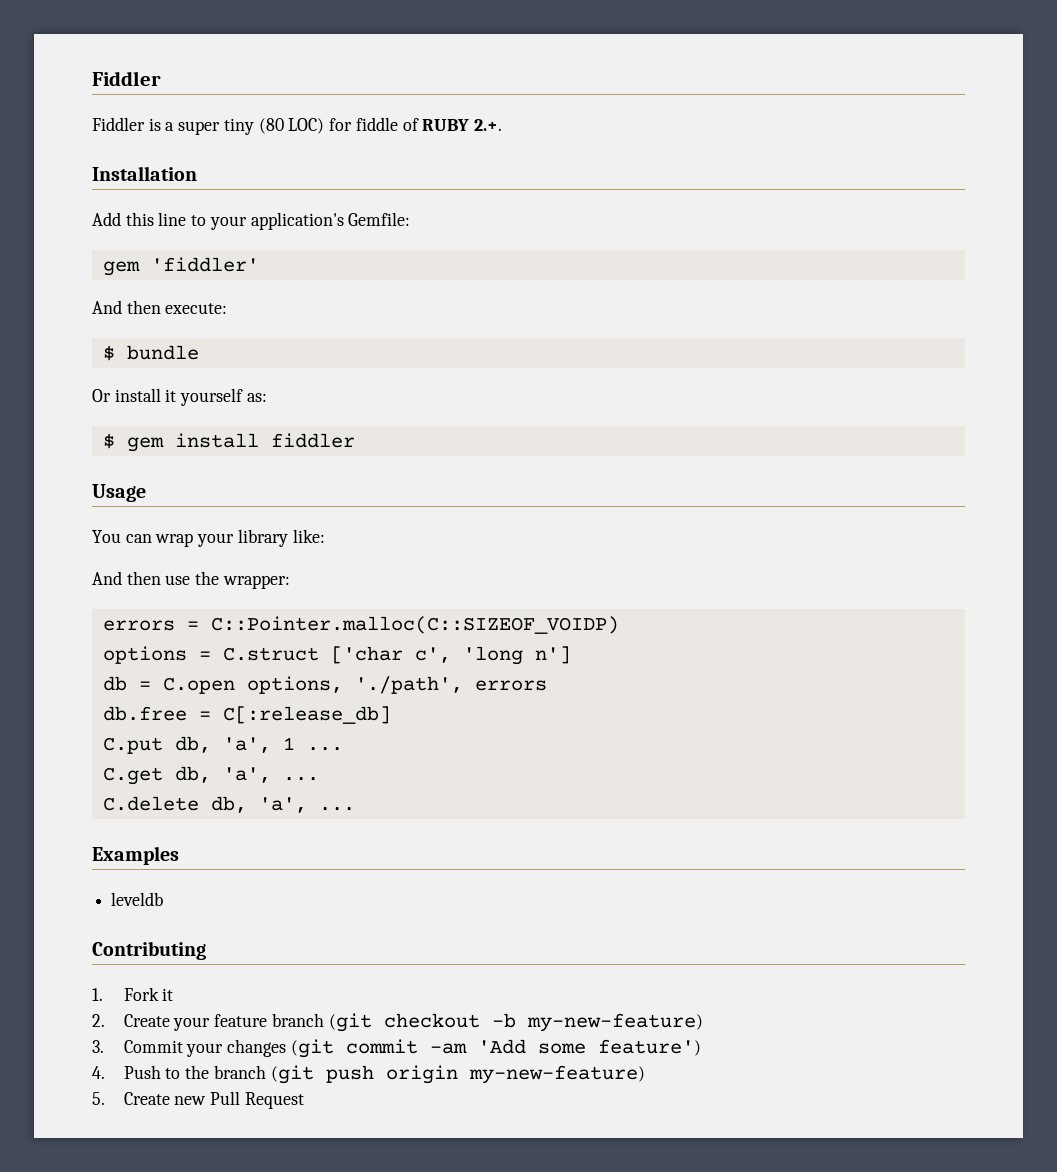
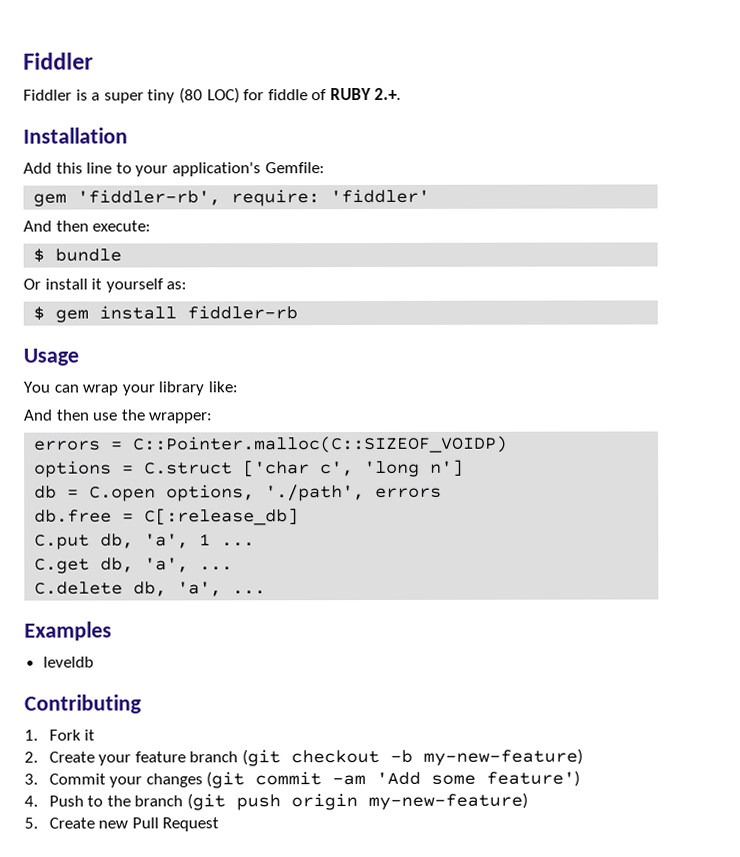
- gem 'fiddler'
+ gem 'fiddler-rb', require: 'fiddler'
- $ gem install fiddler
+ $ gem install fiddler-rb

